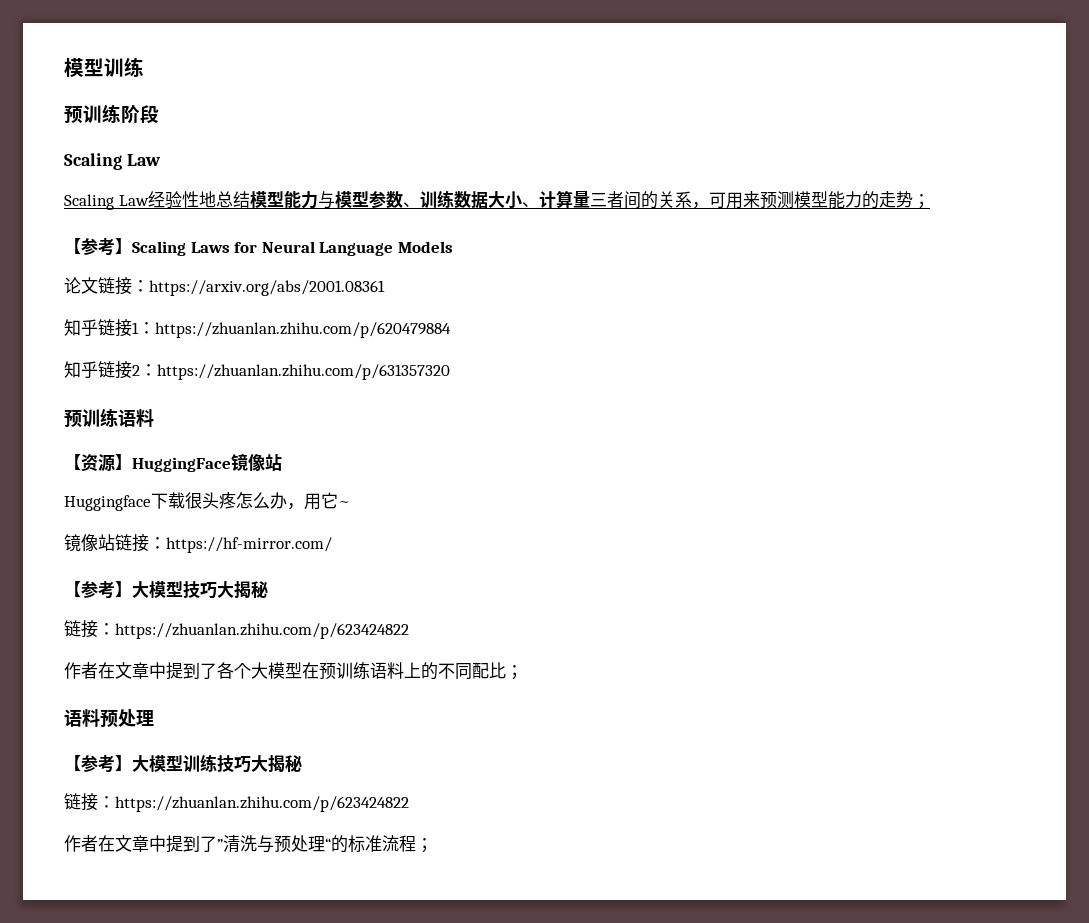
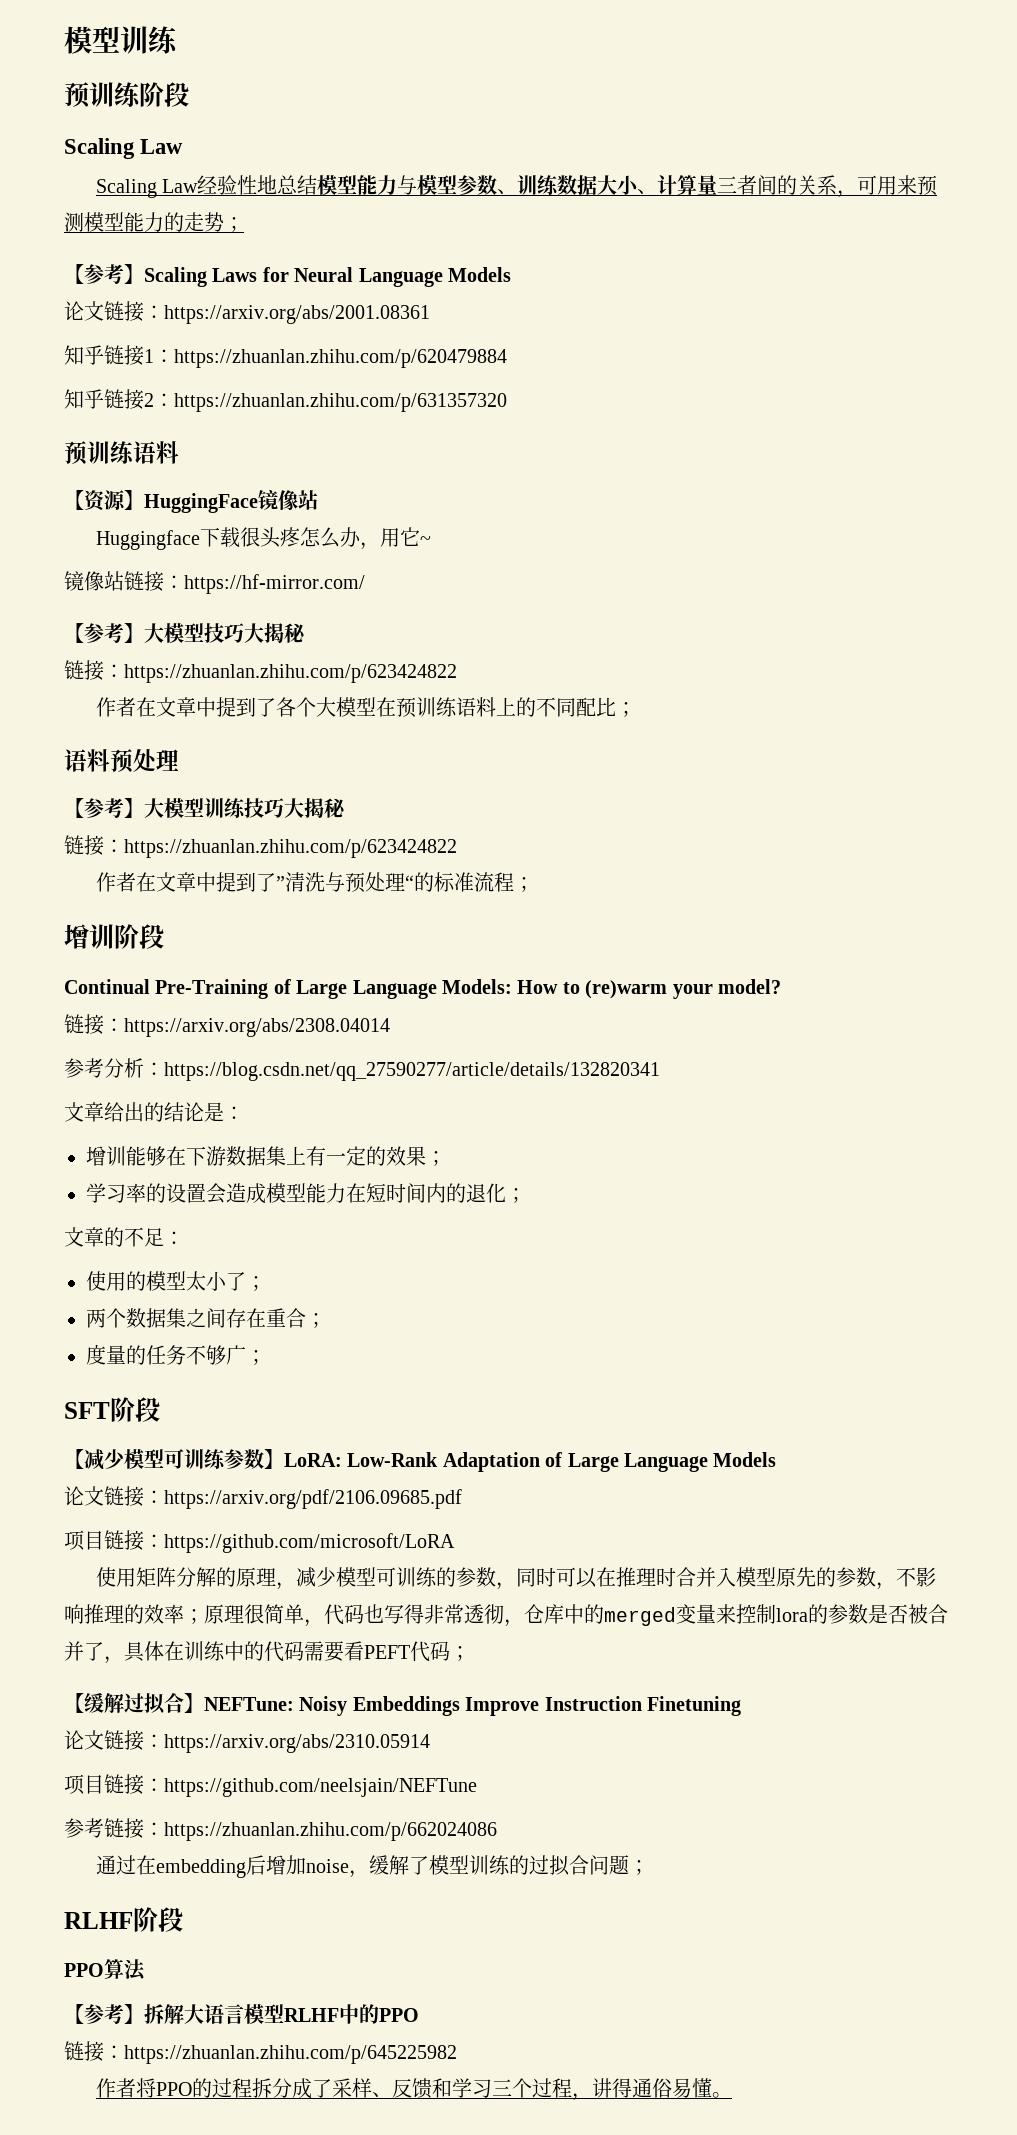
+ 增训阶段
+ Continual Pre-Training of Large Language Models: How to (re)warm your model?
+ 链接：https://arxiv.org/abs/2308.04014
+ 参考分析：https://blog.csdn.net/qq_27590277/article/details/132820341
+ 文章给出的结论是：
+ 增训能够在下游数据集上有一定的效果；
+ 学习率的设置会造成模型能力在短时间内的退化；
+ 文章的不足：
+ 使用的模型太小了；
+ 两个数据集之间存在重合；
+ 度量的任务不够广；
+ SFT阶段
+ 【减少模型可训练参数】LoRA: Low-Rank Adaptation of Large Language Models
+ 论文链接：https://arxiv.org/pdf/2106.09685.pdf
+ 项目链接：https://github.com/microsoft/LoRA
+ 使用矩阵分解的原理，减少模型可训练的参数，同时可以在推理时合并入模型原先的参数，不影响推理的效率；原理很简单，代码也写得非常透彻，仓库中的merged变量来控制lora的参数是否被合并了，具体在训练中的代码需要看PEFT代码；
+ 【缓解过拟合】NEFTune: Noisy Embeddings Improve Instruction Finetuning
+ 论文链接：https://arxiv.org/abs/2310.05914
+ 项目链接：https://github.com/neelsjain/NEFTune
+ 参考链接：https://zhuanlan.zhihu.com/p/662024086
+ 通过在embedding后增加noise，缓解了模型训练的过拟合问题；
+ RLHF阶段
+ PPO算法
+ 【参考】拆解大语言模型RLHF中的PPO
+ 链接：https://zhuanlan.zhihu.com/p/645225982
+ 作者将PPO的过程拆分成了采样、反馈和学习三个过程，讲得通俗易懂。

